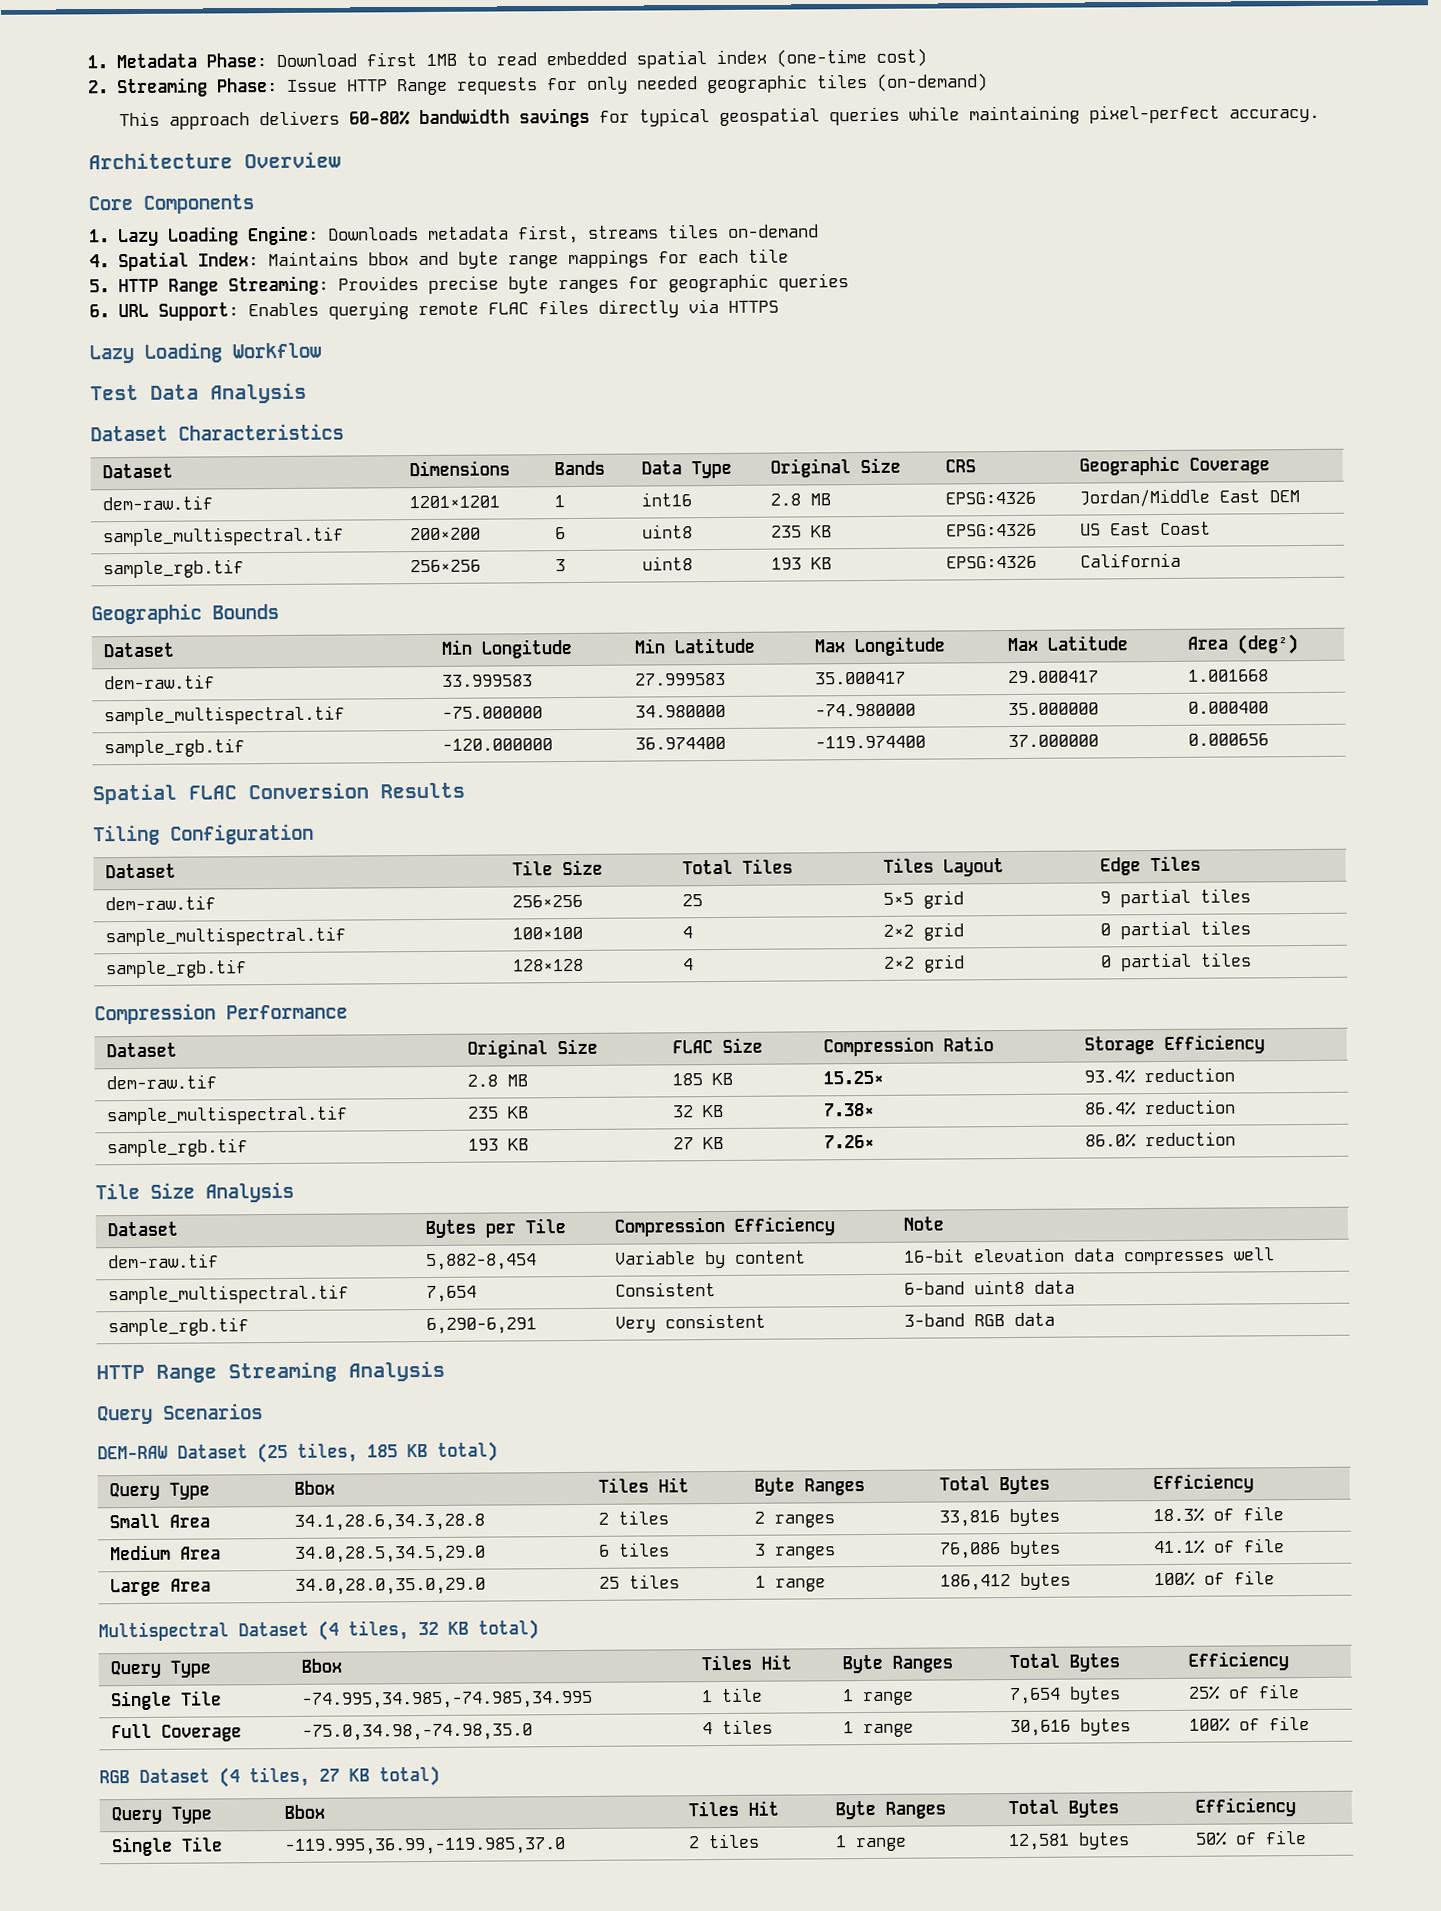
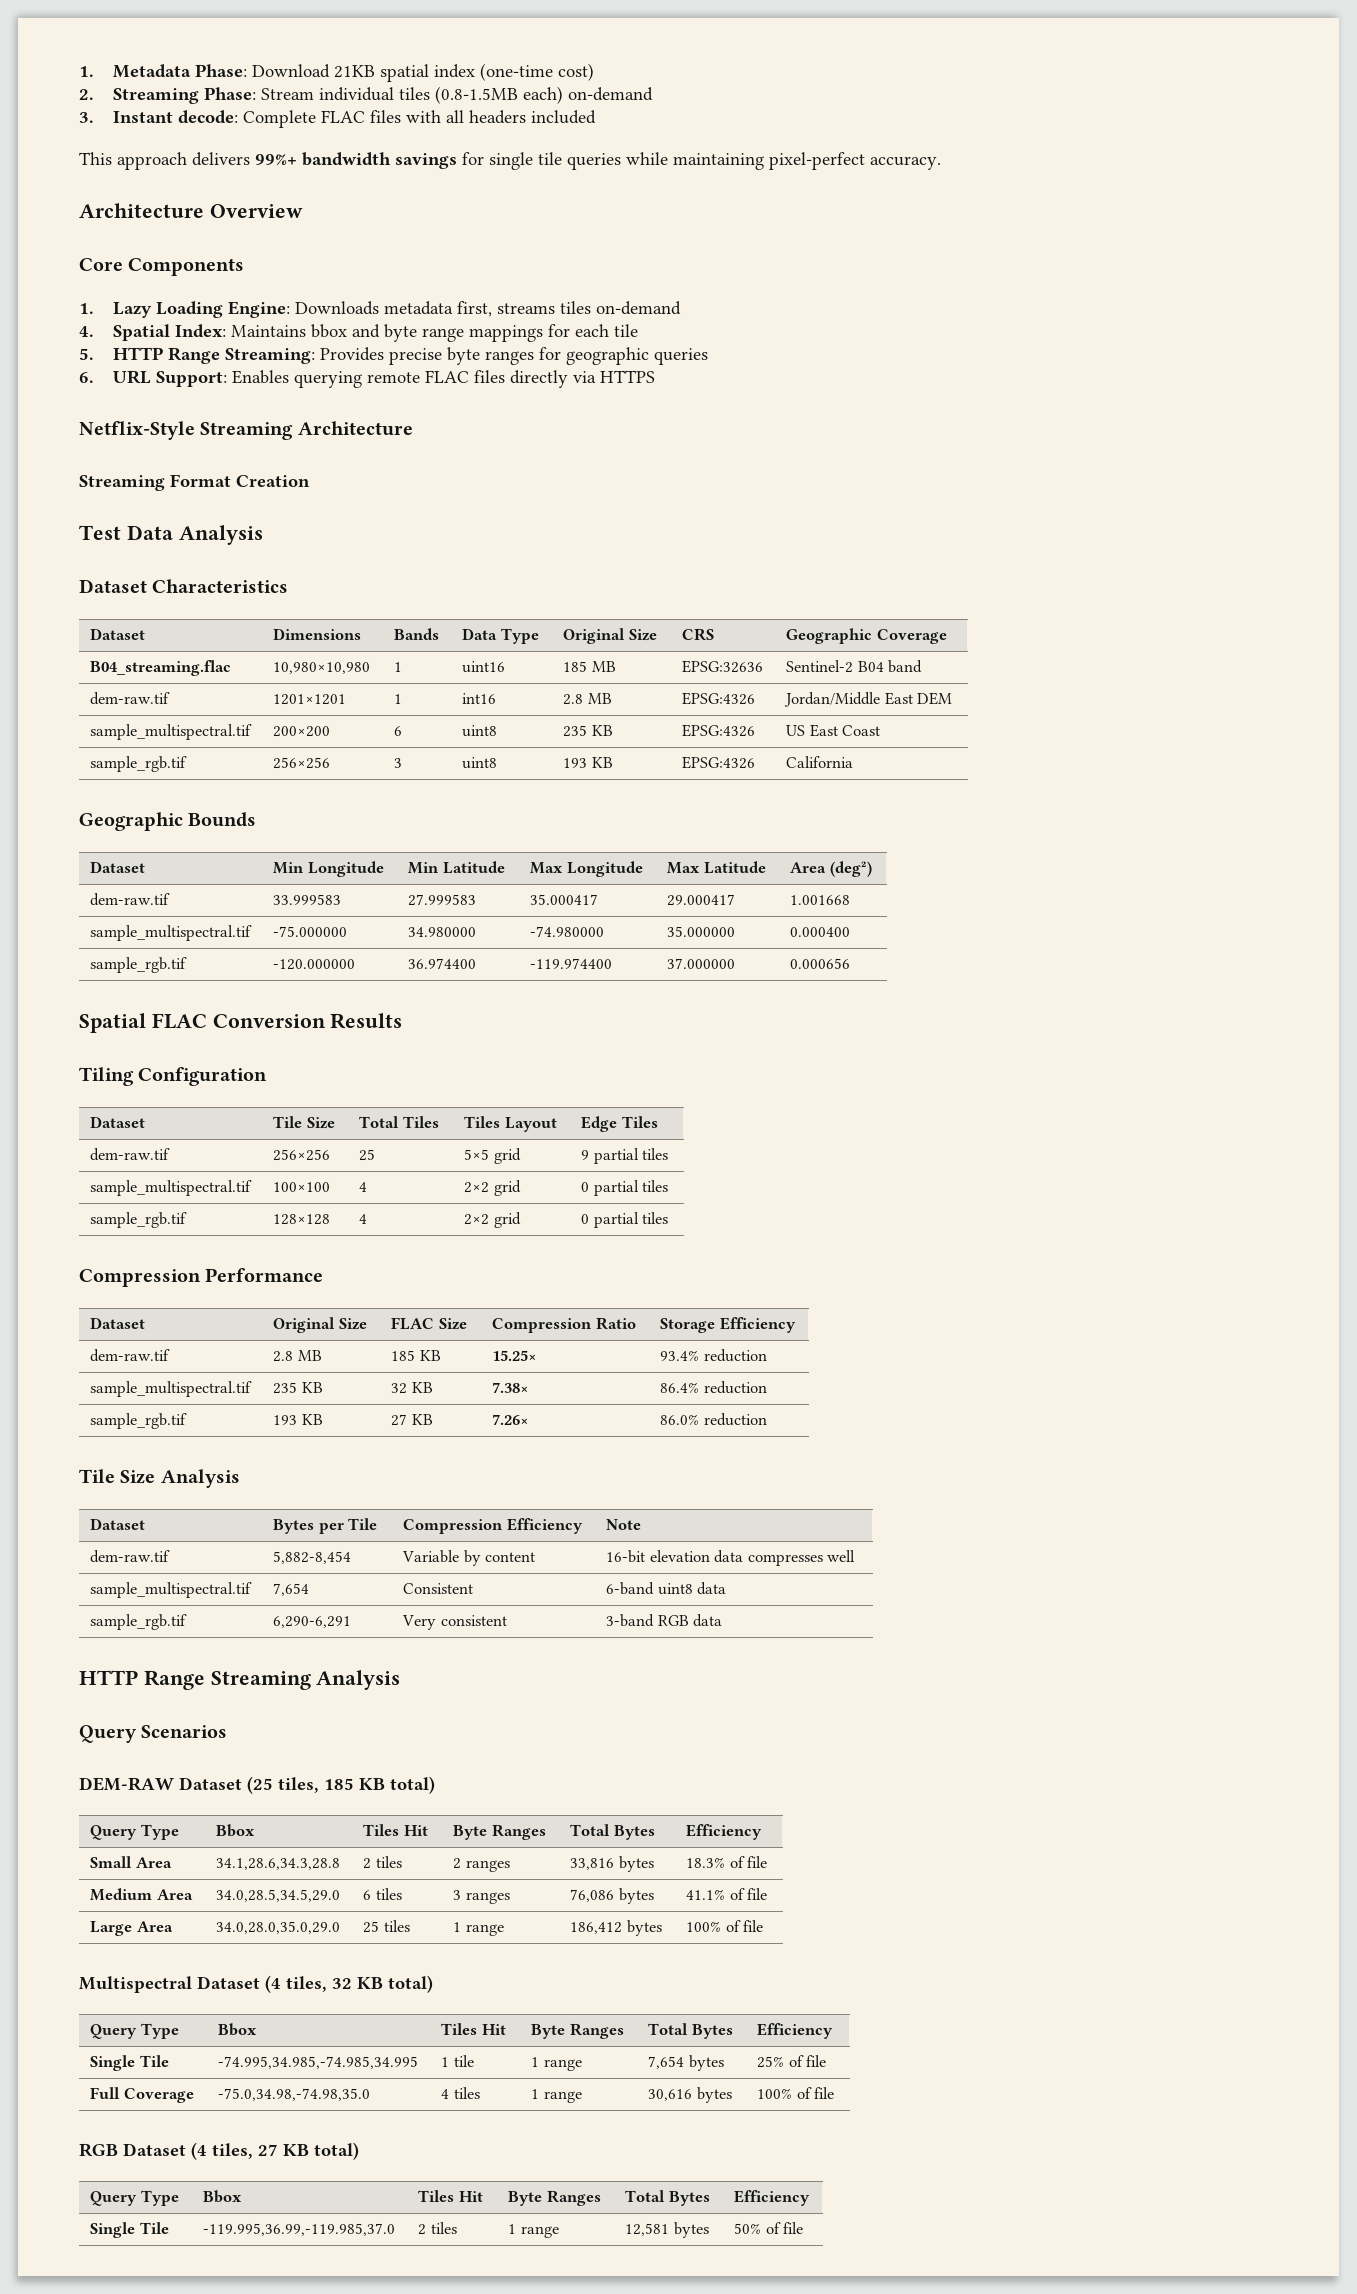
- 1. Metadata Phase: Download first 1MB to read embedded spatial index (one-time cost)
+ 1. Metadata Phase: Download 21KB spatial index (one-time cost)
- 2. Streaming Phase: Issue HTTP Range requests for only needed geographic tiles (on-demand)
+ 2. Streaming Phase: Stream individual tiles (0.8-1.5MB each) on-demand
+ 3. Instant decode: Complete FLAC files with all headers included
- This approach delivers 60-80% bandwidth savings for typical geospatial queries while maintaining pixel-perfect accuracy.
+ This approach delivers 99%+ bandwidth savings for single tile queries while maintaining pixel-perfect accuracy.
- Lazy Loading Workflow
+ Netflix-Style Streaming Architecture
+ Streaming Format Creation
+ B04_streaming.flac | 10,980×10,980 | 1 | uint16 | 185 MB | EPSG:32636 | Sentinel-2 B04 band

